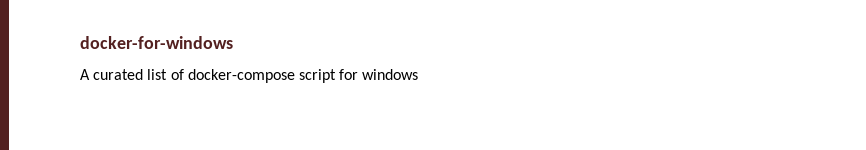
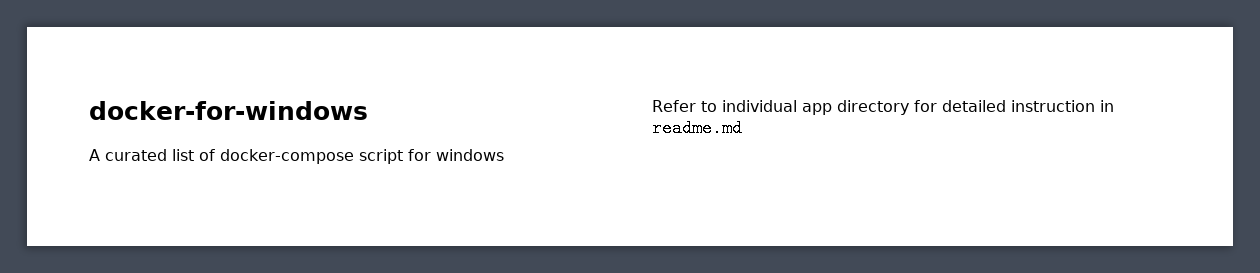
+ Refer to individual app directory for detailed instruction in readme.md

